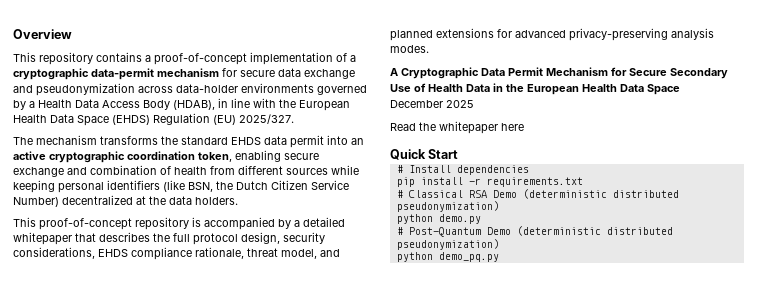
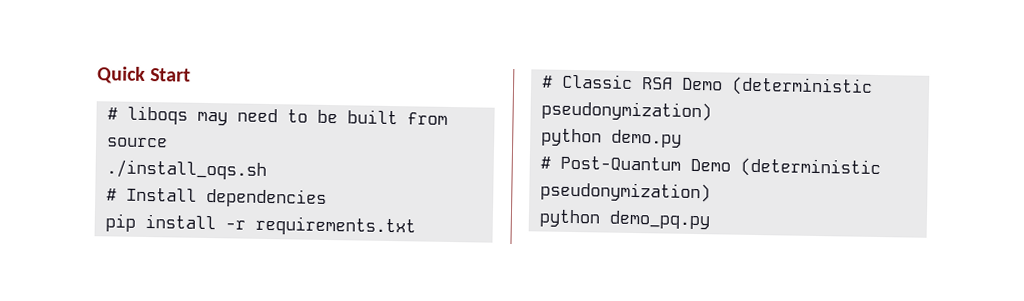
- Overview
- This repository contains a proof-of-concept implementation of a cryptographic data-permit mechanism for secure data exchange and pseudonymization across data-holder environments governed by a Health Data Access Body (HDAB), in line with the European Health Data Space (EHDS) Regulation (EU) 2025/327.
- The mechanism transforms the standard EHDS data permit into an active cryptographic coordination token, enabling secure exchange and combination of health from different sources while keeping personal identifiers (like BSN, the Dutch Citizen Service Number) decentralized at the data holders.
- This proof-of-concept repository is accompanied by a detailed whitepaper that describes the full protocol design, security considerations, EHDS compliance rationale, threat model, and planned extensions for advanced privacy-preserving analysis modes.
- A Cryptographic Data Permit Mechanism for Secure Secondary Use of Health Data in the European Health Data Space
- December 2025
- Read the whitepaper here
  Quick Start
+ # liboqs may need to be built from source
+ ./install_oqs.sh
- # Classical RSA Demo (deterministic distributed pseudonymization)
+ # Classic RSA Demo (deterministic pseudonymization)
- # Post-Quantum Demo (deterministic distributed pseudonymization)
+ # Post-Quantum Demo (deterministic pseudonymization)

